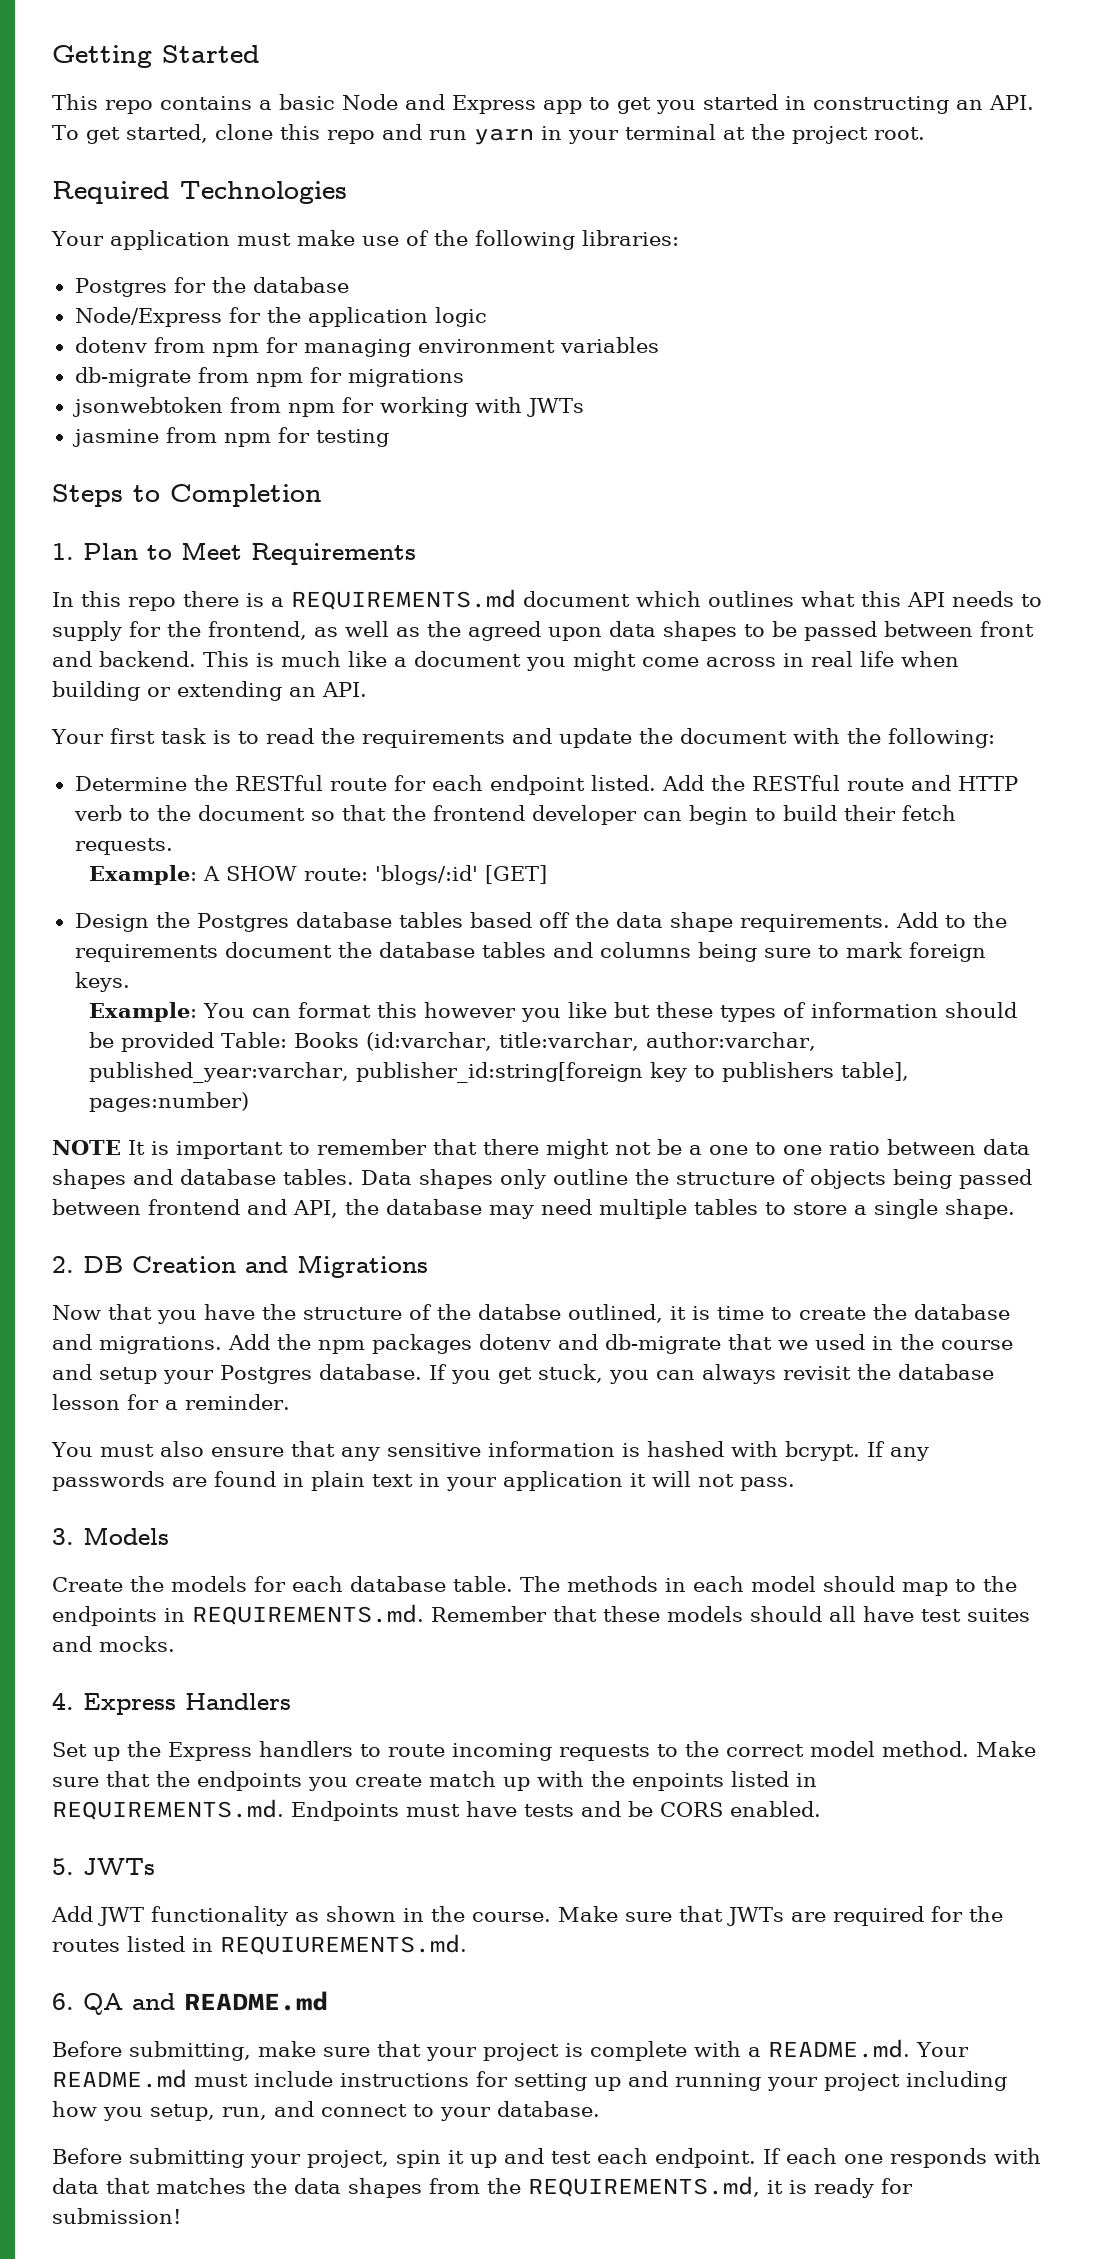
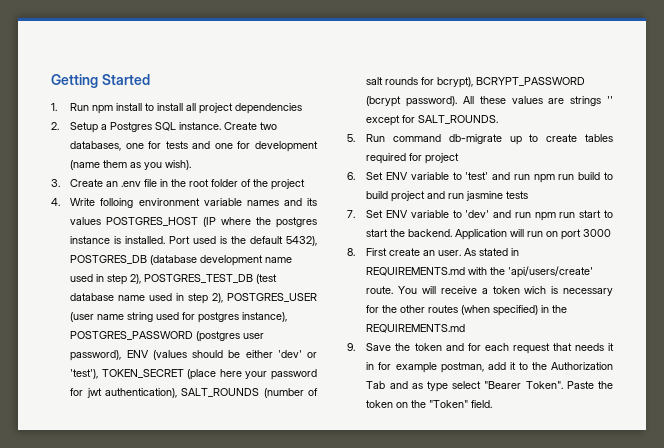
- This repo contains a basic Node and Express app to get you started in constructing an API. To get started, clone this repo and run yarn in your terminal at the project root.
- Required Technologies
- Your application must make use of the following libraries:
- Postgres for the database
- Node/Express for the application logic
- dotenv from npm for managing environment variables
- db-migrate from npm for migrations
- jsonwebtoken from npm for working with JWTs
- jasmine from npm for testing
- Steps to Completion
- 1. Plan to Meet Requirements
- In this repo there is a REQUIREMENTS.md document which outlines what this API needs to supply for the frontend, as well as the agreed upon data shapes to be passed between front and backend. This is much like a document you might come across in real life when building or extending an API.
- Your first task is to read the requirements and update the document with the following:
- Determine the RESTful route for each endpoint listed. Add the RESTful route and HTTP verb to the document so that the frontend developer can begin to build their fetch requests.
- Example: A SHOW route: 'blogs/:id' [GET]
- Design the Postgres database tables based off the data shape requirements. Add to the requirements document the database tables and columns being sure to mark foreign keys.
- Example: You can format this however you like but these types of information should be provided Table: Books (id:varchar, title:varchar, author:varchar, published_year:varchar, publisher_id:string[foreign key to publishers table], pages:number)
- NOTE It is important to remember that there might not be a one to one ratio between data shapes and database tables. Data shapes only outline the structure of objects being passed between frontend and API, the database may need multiple tables to store a single shape.
- 2. DB Creation and Migrations
- Now that you have the structure of the databse outlined, it is time to create the database and migrations. Add the npm packages dotenv and db-migrate that we used in the course and setup your Postgres database. If you get stuck, you can always revisit the database lesson for a reminder.
- You must also ensure that any sensitive information is hashed with bcrypt. If any passwords are found in plain text in your application it will not pass.
- 3. Models
- Create the models for each database table. The methods in each model should map to the endpoints in REQUIREMENTS.md. Remember that these models should all have test suites and mocks.
- 4. Express Handlers
- Set up the Express handlers to route incoming requests to the correct model method. Make sure that the endpoints you create match up with the enpoints listed in REQUIREMENTS.md. Endpoints must have tests and be CORS enabled.
- 5. JWTs
- Add JWT functionality as shown in the course. Make sure that JWTs are required for the routes listed in REQUIUREMENTS.md.
- 6. QA and README.md
- Before submitting, make sure that your project is complete with a README.md. Your README.md must include instructions for setting up and running your project including how you setup, run, and connect to your database.
- Before submitting your project, spin it up and test each endpoint. If each one responds with data that matches the data shapes from the REQUIREMENTS.md, it is ready for submission!
+ 1. Run npm install to install all project dependencies
+ 2. Setup a Postgres SQL instance. Create two databases, one for tests and one for development (name them as you wish).
+ 3. Create an .env file in the root folder of the project
+ 4. Write folloing environment variable names and its values POSTGRES_HOST (IP where the postgres instance is installed. Port used is the default 5432), POSTGRES_DB (database development name used in step 2), POSTGRES_TEST_DB (test database name used in step 2), POSTGRES_USER (user name string used for postgres instance), POSTGRES_PASSWORD (postgres user password), ENV (values should be either 'dev' or 'test'), TOKEN_SECRET (place here your password for jwt authentication), SALT_ROUNDS (number of salt rounds for bcrypt), BCRYPT_PASSWORD (bcrypt password). All these values are strings '' except for SALT_ROUNDS.
+ 5. Run command db-migrate up to create tables required for project
+ 6. Set ENV variable to 'test' and run npm run build to build project and run jasmine tests
+ 7. Set ENV variable to 'dev' and run npm run start to start the backend. Application will run on port 3000
+ 8. First create an user. As stated in REQUIREMENTS.md with the 'api/users/create' route. You will receive a token wich is necessary for the other routes (when specified) in the REQUIREMENTS.md
+ 9. Save the token and for each request that needs it in for example postman, add it to the Authorization Tab and as type select "Bearer Token". Paste the token on the "Token" field.

